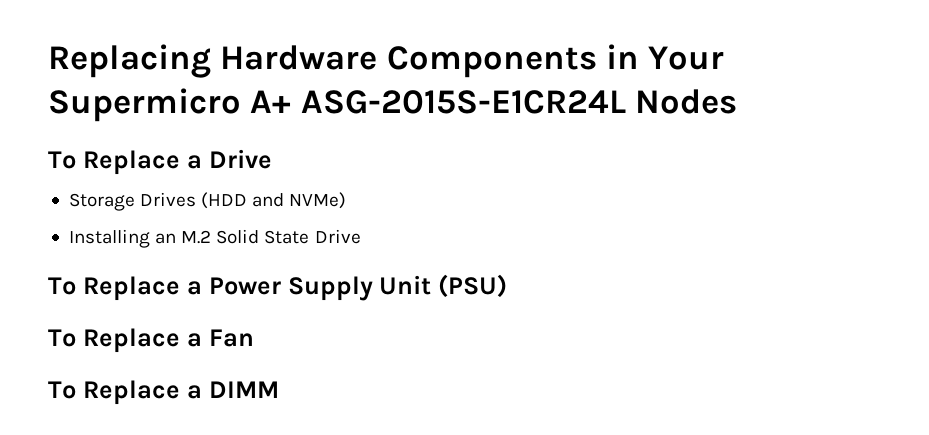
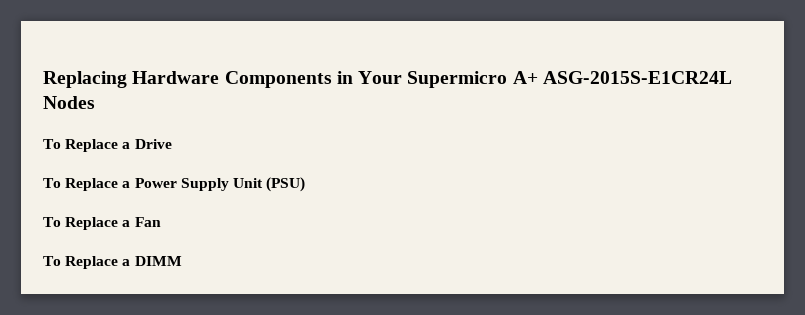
- Storage Drives (HDD and NVMe)
- Installing an M.2 Solid State Drive

